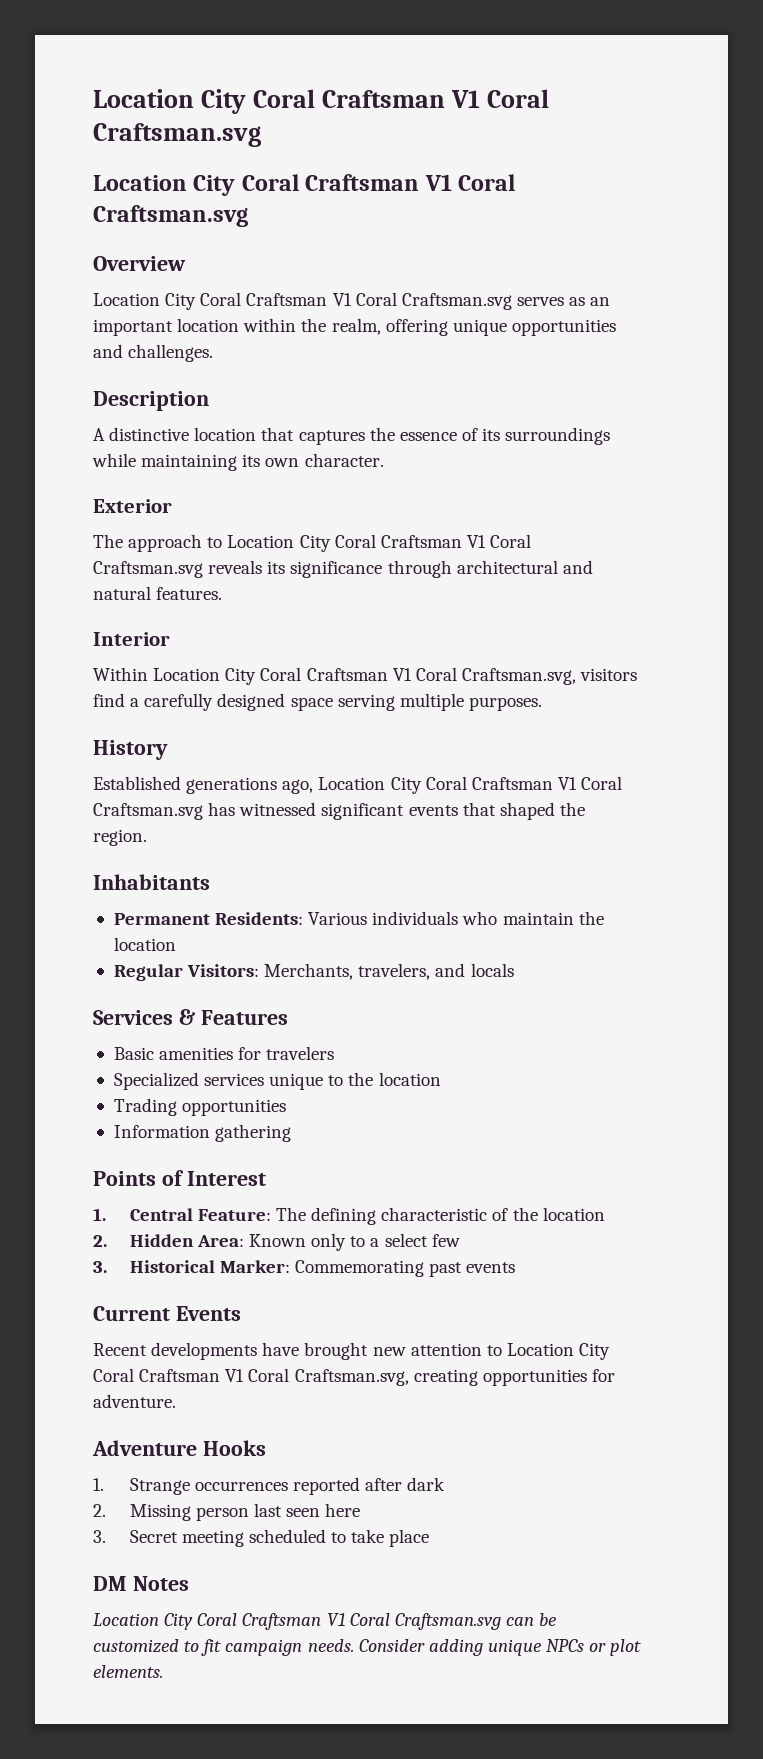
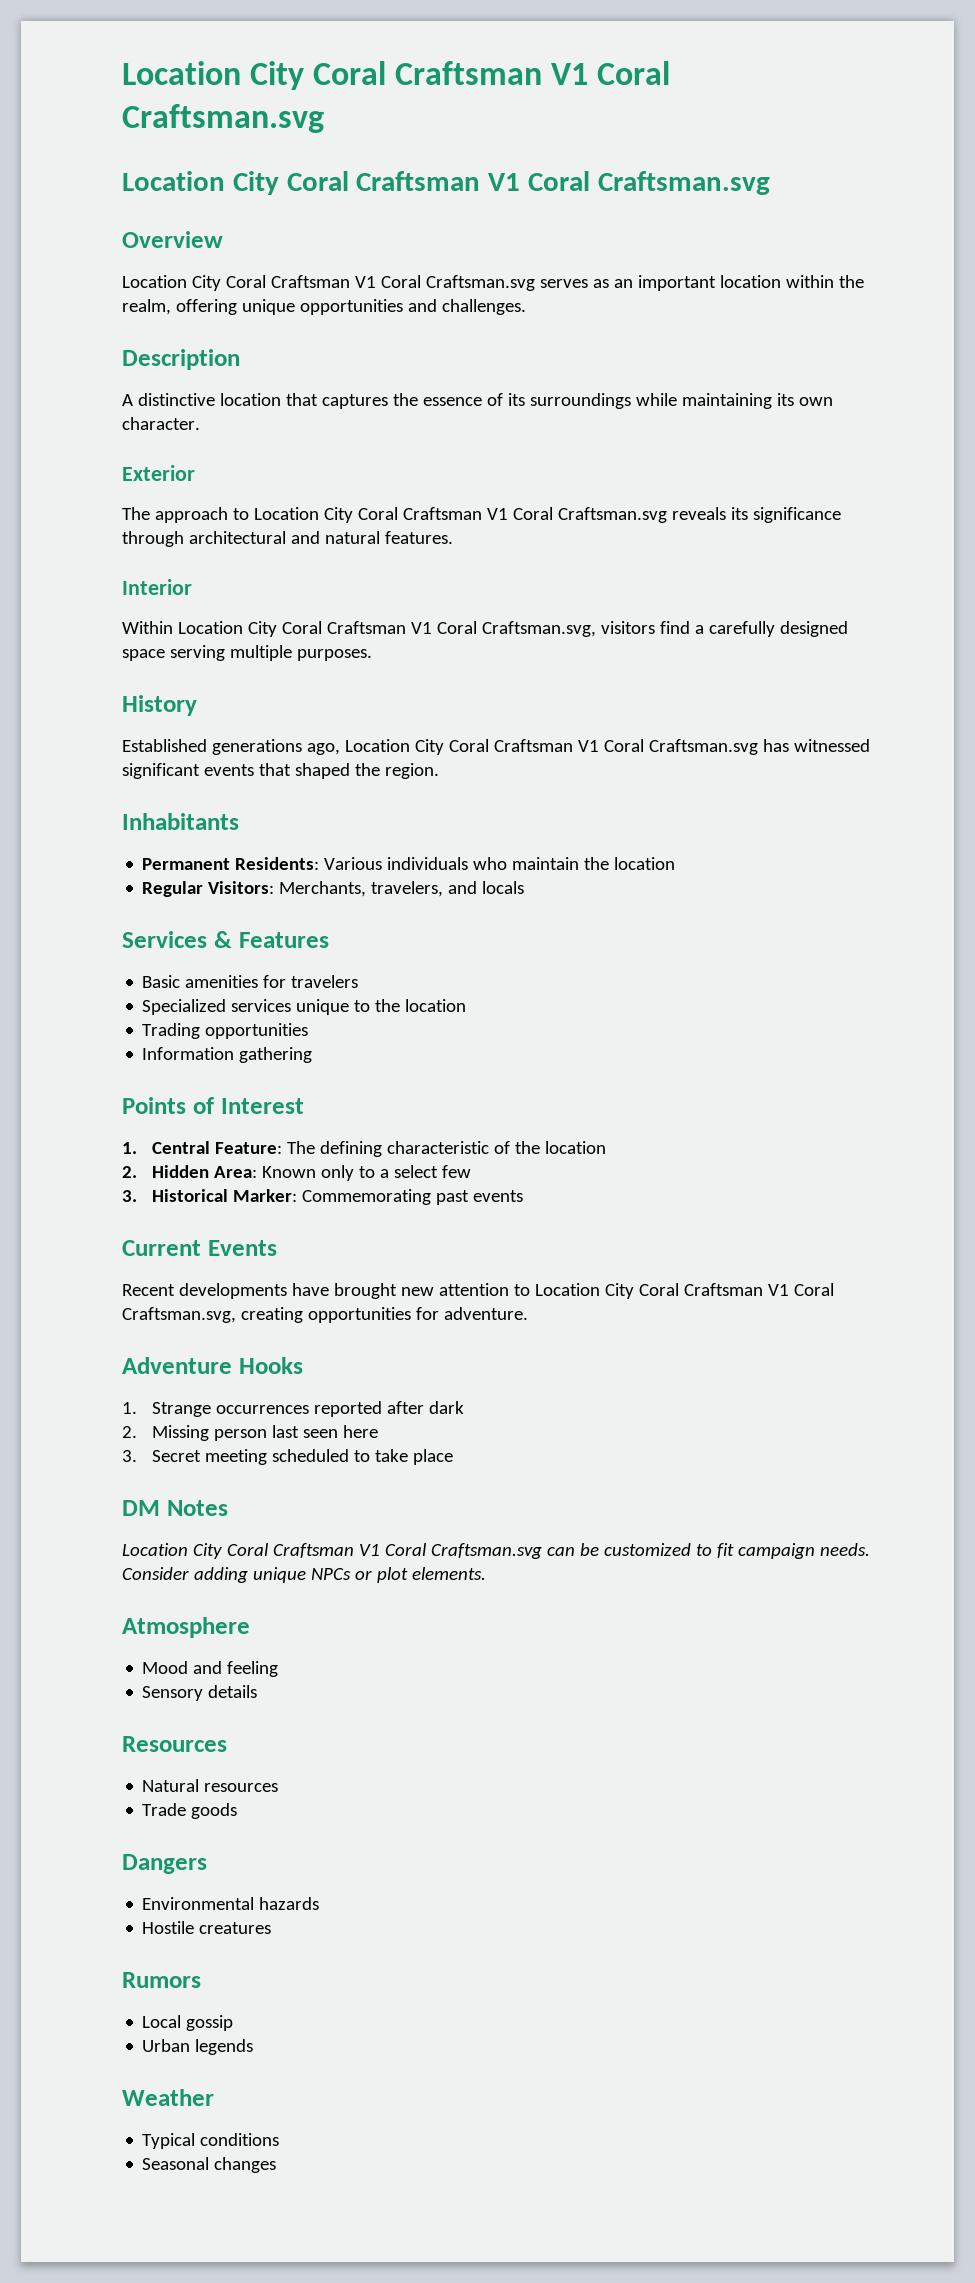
+ Atmosphere
+ Mood and feeling
+ Sensory details
+ Resources
+ Natural resources
+ Trade goods
+ Dangers
+ Environmental hazards
+ Hostile creatures
+ Rumors
+ Local gossip
+ Urban legends
+ Weather
+ Typical conditions
+ Seasonal changes

